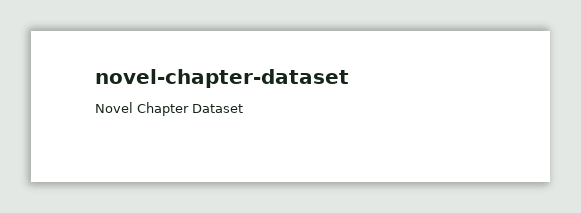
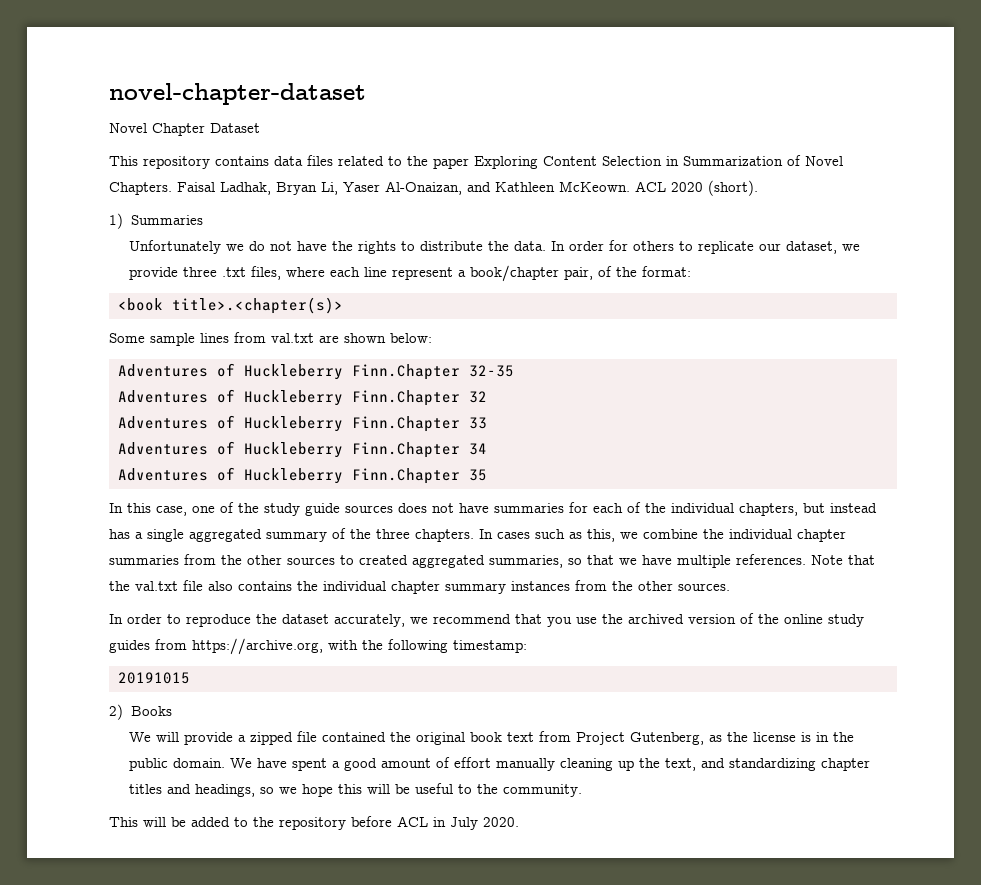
+ This repository contains data files related to the paper Exploring Content Selection in Summarization of Novel Chapters. Faisal Ladhak, Bryan Li, Yaser Al-Onaizan, and Kathleen McKeown. ACL 2020 (short).
+ 1) Summaries
+ Unfortunately we do not have the rights to distribute the data. In order for others to replicate our dataset, we provide three .txt files, where each line represent a book/chapter pair, of the format:
+ <book title>.<chapter(s)>
+ Some sample lines from val.txt are shown below:
+ Adventures of Huckleberry Finn.Chapter 32-35
+ Adventures of Huckleberry Finn.Chapter 32
+ Adventures of Huckleberry Finn.Chapter 33
+ Adventures of Huckleberry Finn.Chapter 34
+ Adventures of Huckleberry Finn.Chapter 35
+ In this case, one of the study guide sources does not have summaries for each of the individual chapters, but instead has a single aggregated summary of the three chapters. In cases such as this, we combine the individual chapter summaries from the other sources to created aggregated summaries, so that we have multiple references. Note that the val.txt file also contains the individual chapter summary instances from the other sources.
+ In order to reproduce the dataset accurately, we recommend that you use the archived version of the online study guides from https://archive.org, with the following timestamp:
+ 20191015
+ 2) Books
+ We will provide a zipped file contained the original book text from Project Gutenberg, as the license is in the public domain. We have spent a good amount of effort manually cleaning up the text, and standardizing chapter titles and headings, so we hope this will be useful to the community.
+ This will be added to the repository before ACL in July 2020.

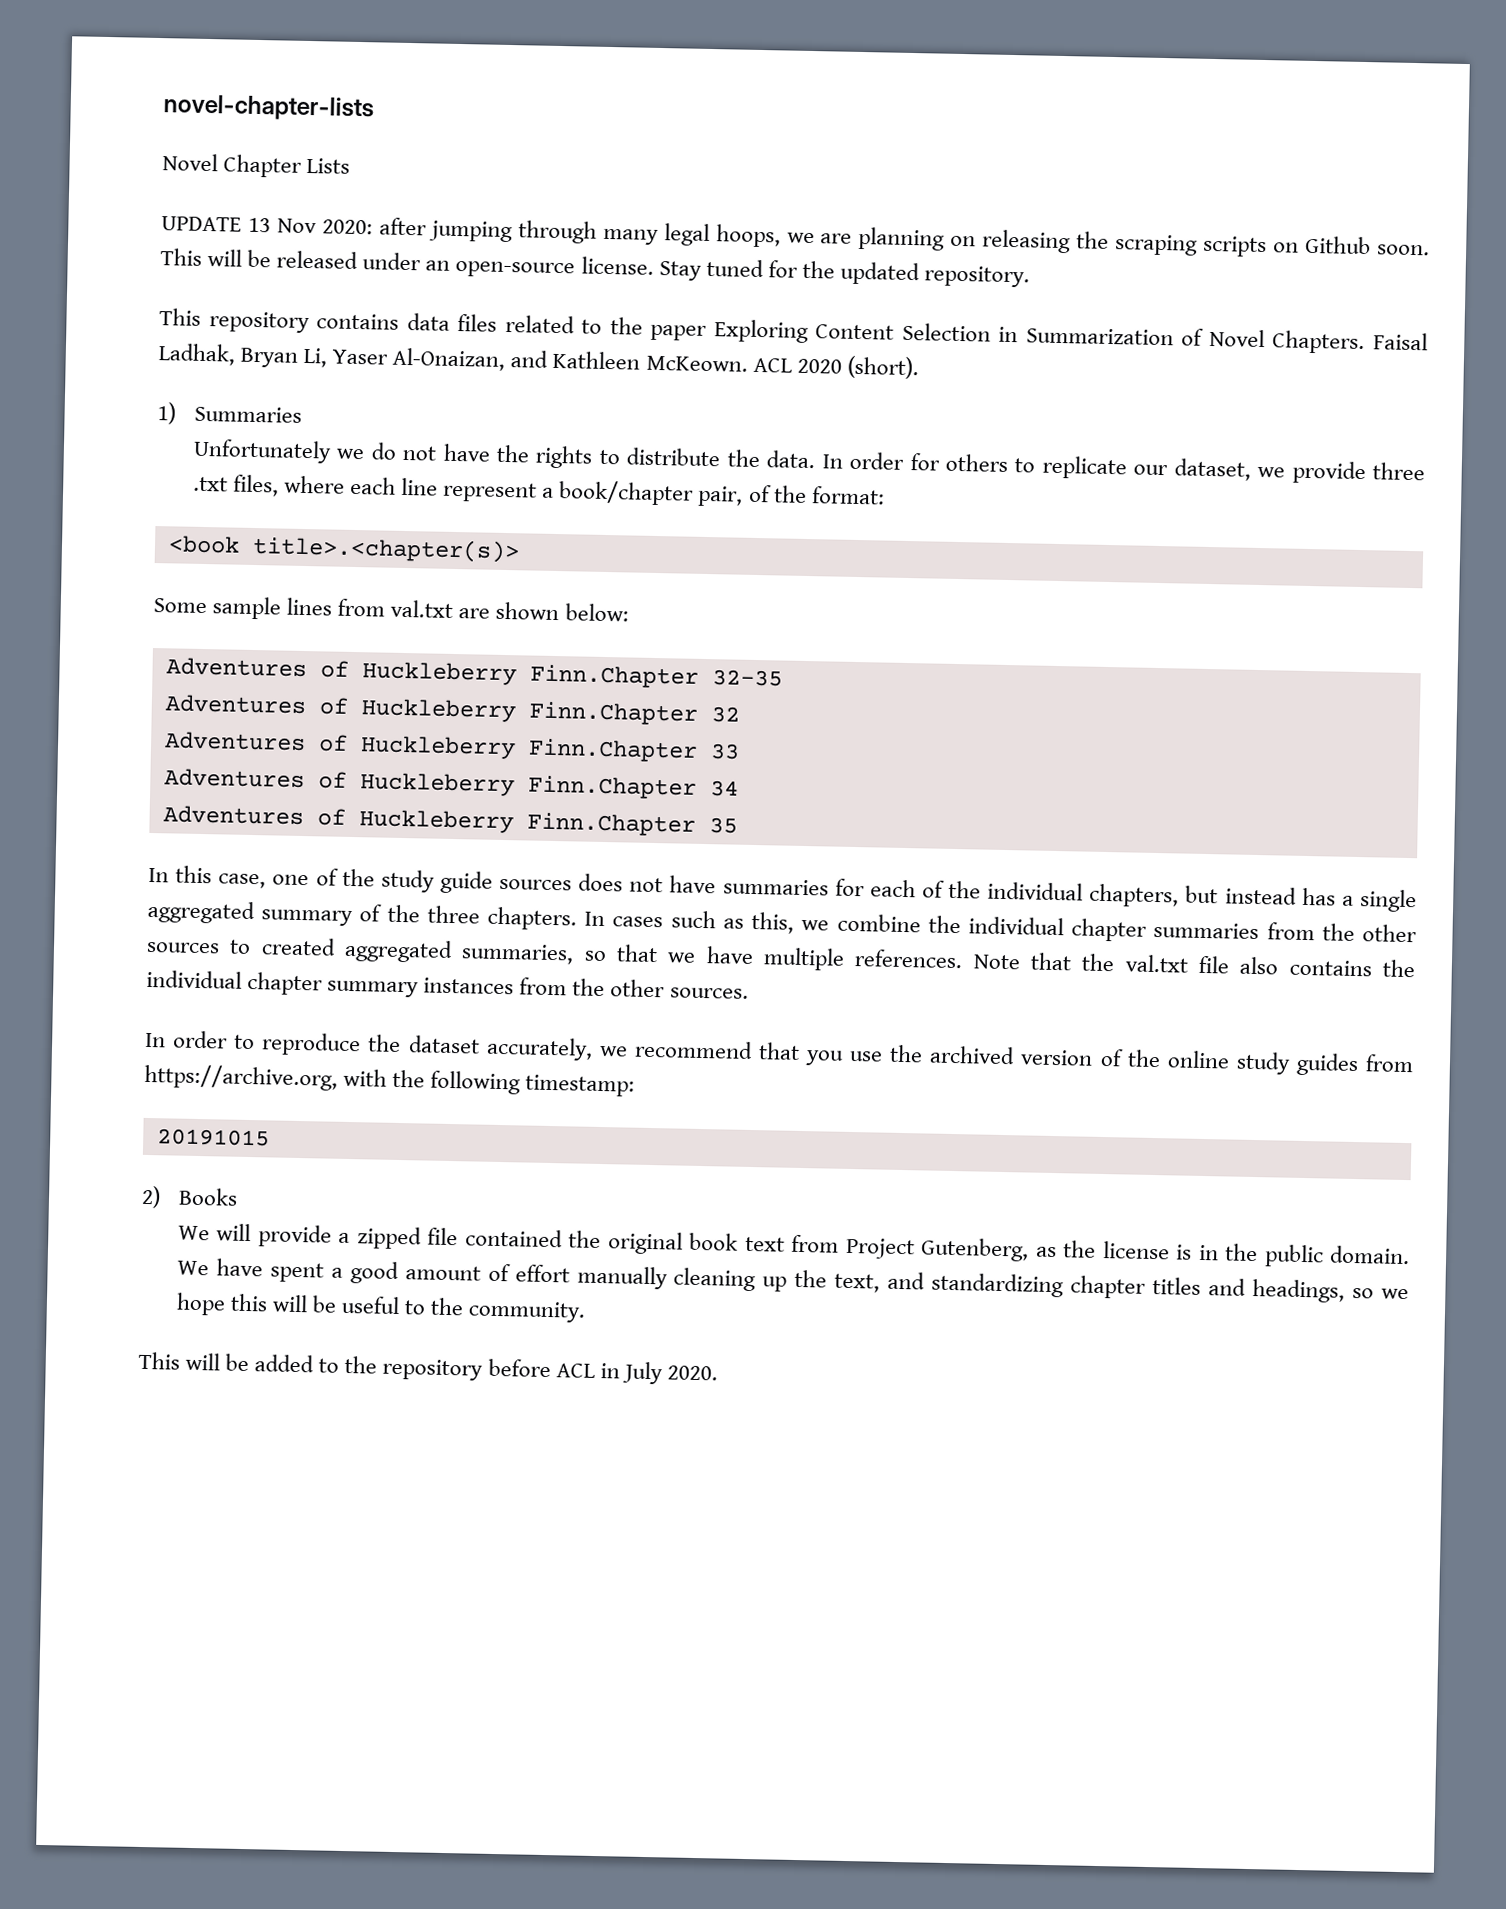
- novel-chapter-dataset
+ novel-chapter-lists
- Novel Chapter Dataset
+ Novel Chapter Lists
+ UPDATE 13 Nov 2020: after jumping through many legal hoops, we are planning on releasing the scraping scripts on Github soon. This will be released under an open-source license. Stay tuned for the updated repository.

